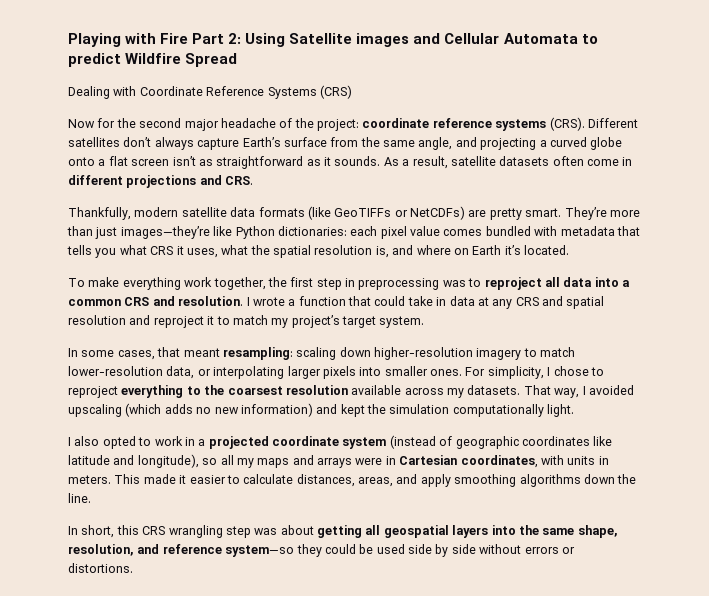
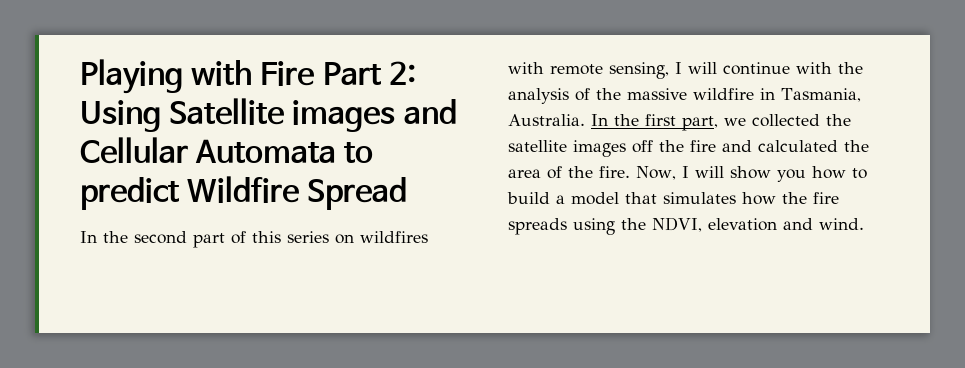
- Dealing with Coordinate Reference Systems (CRS)
- Now for the second major headache of the project: coordinate reference systems (CRS). Different satellites don’t always capture Earth’s surface from the same angle, and projecting a curved globe onto a flat screen isn’t as straightforward as it sounds. As a result, satellite datasets often come in different projections and CRS.
- Thankfully, modern satellite data formats (like GeoTIFFs or NetCDFs) are pretty smart. They’re more than just images—they’re like Python dictionaries: each pixel value comes bundled with metadata that tells you what CRS it uses, what the spatial resolution is, and where on Earth it’s located.
- To make everything work together, the first step in preprocessing was to reproject all data into a common CRS and resolution. I wrote a function that could take in data at any CRS and spatial resolution and reproject it to match my project’s target system.
- In some cases, that meant resampling: scaling down higher-resolution imagery to match lower-resolution data, or interpolating larger pixels into smaller ones. For simplicity, I chose to reproject everything to the coarsest resolution available across my datasets. That way, I avoided upscaling (which adds no new information) and kept the simulation computationally light.
- I also opted to work in a projected coordinate system (instead of geographic coordinates like latitude and longitude), so all my maps and arrays were in Cartesian coordinates, with units in meters. This made it easier to calculate distances, areas, and apply smoothing algorithms down the line.
- In short, this CRS wrangling step was about getting all geospatial layers into the same shape, resolution, and reference system—so they could be used side by side without errors or distortions.
+ In the second part of this series on wildfires with remote sensing, I will continue with the analysis of the massive wildfire in Tasmania, Australia. In the first part, we collected the satellite images off the fire and calculated the area of the fire. Now, I will show you how to build a model that simulates how the fire spreads using the NDVI, elevation and wind.

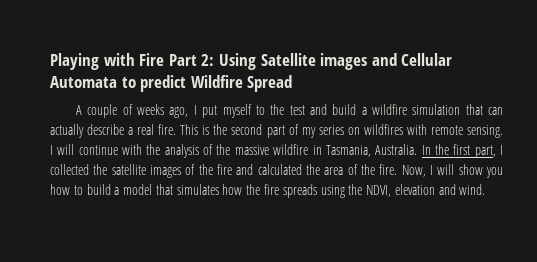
- In the second part of this series on wildfires with remote sensing, I will continue with the analysis of the massive wildfire in Tasmania, Australia.
+ A couple of weeks ago, I put myself to the test and build a wildfire simulation that can actually describe a real fire. This is the second part of my series on wildfires with remote sensing. I will continue with the analysis of the massive wildfire in Tasmania, Australia.
- In the first part, we collected the satellite images off the fire and calculated the area of the fire.
+ In the first part, I collected the satellite images of the fire and calculated the area of the fire.

